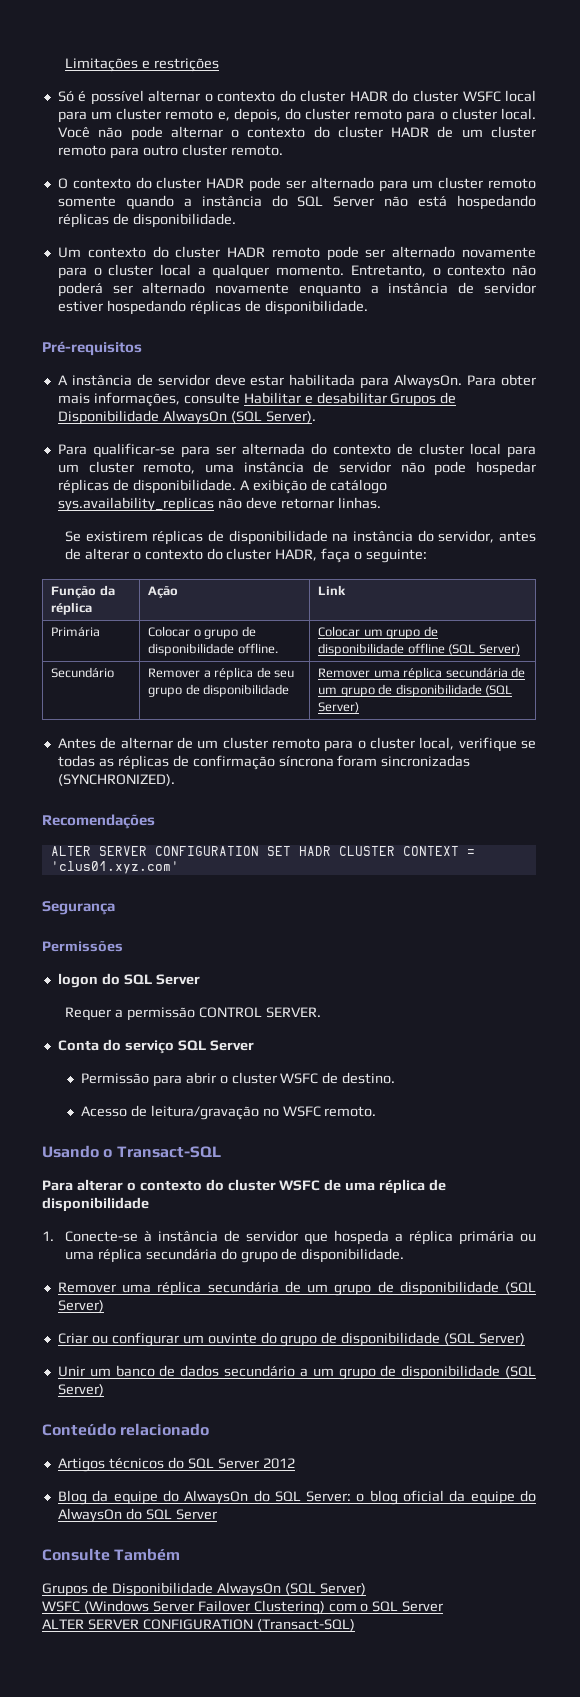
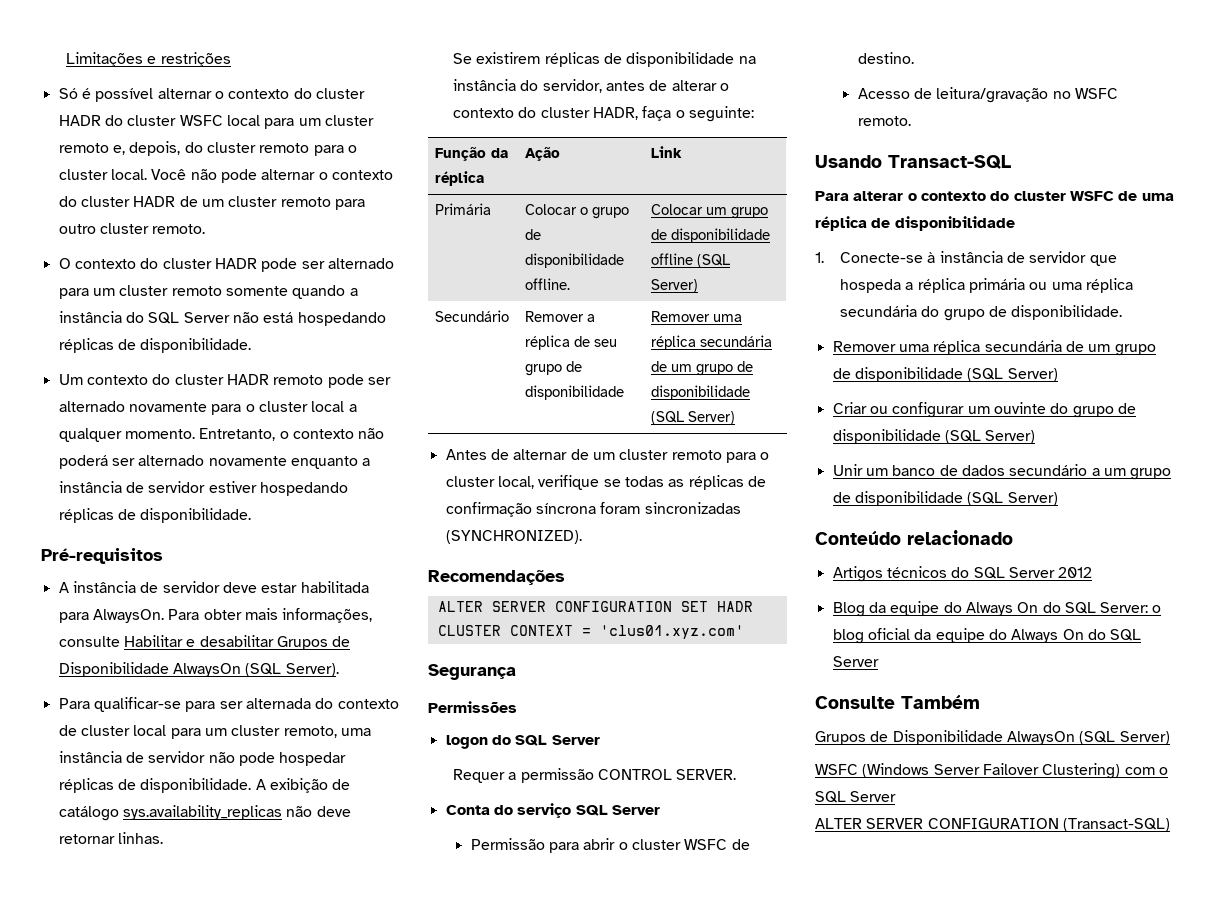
- Usando o Transact-SQL
+ Usando Transact-SQL
- Blog da equipe do AlwaysOn do SQL Server: o blog oficial da equipe do AlwaysOn do SQL Server
+ Blog da equipe do Always On do SQL Server: o blog oficial da equipe do Always On do SQL Server

